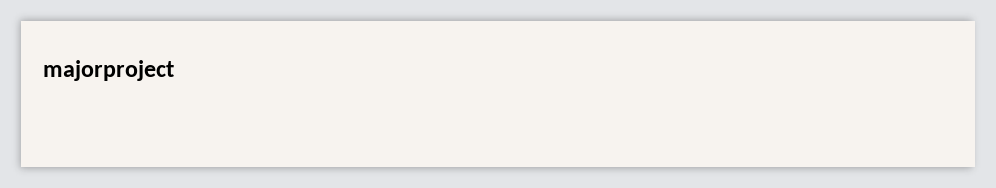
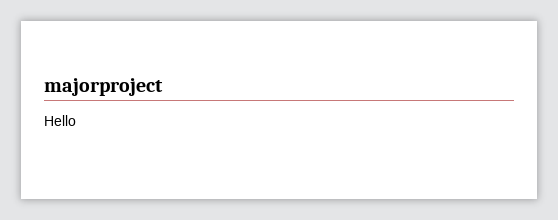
+ Hello

